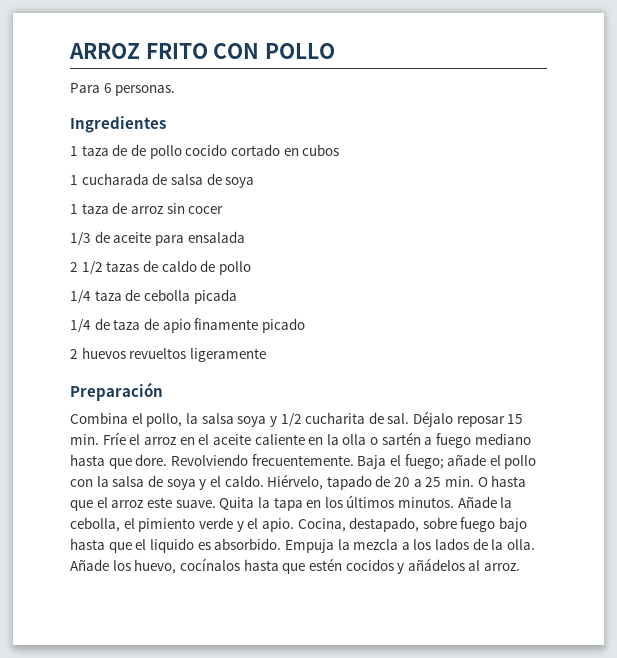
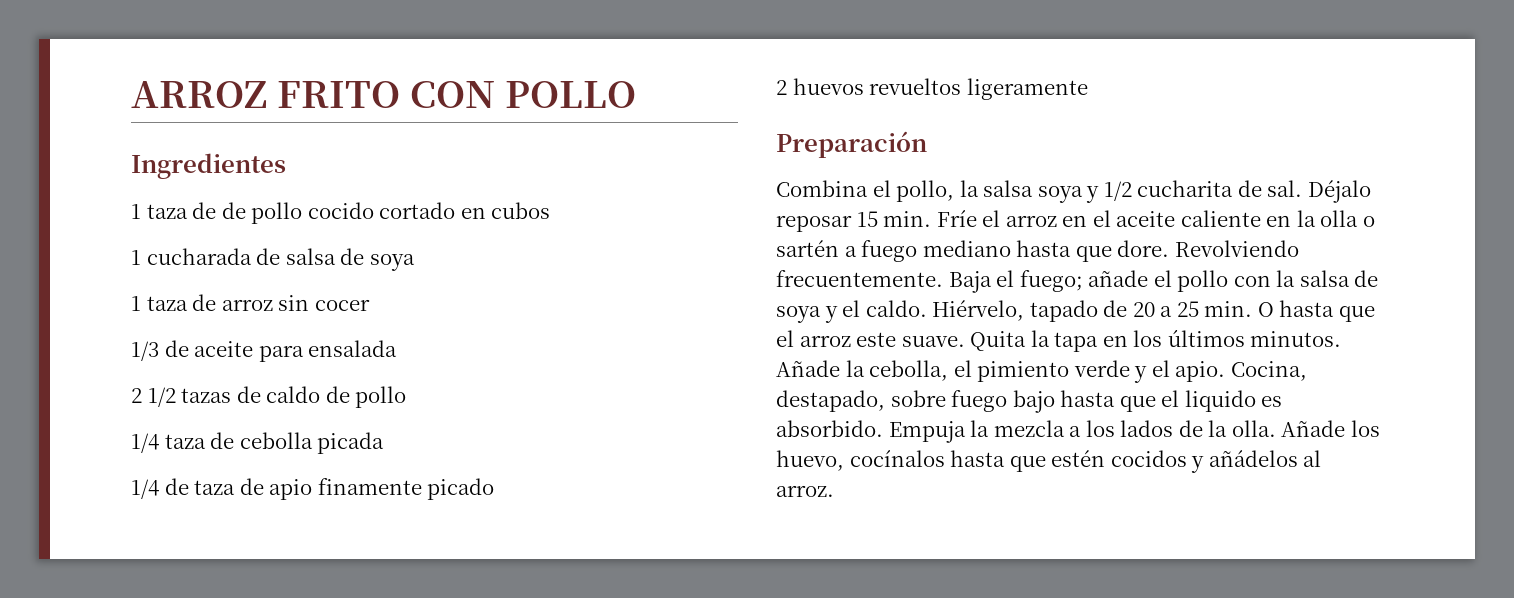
- Para 6 personas.

